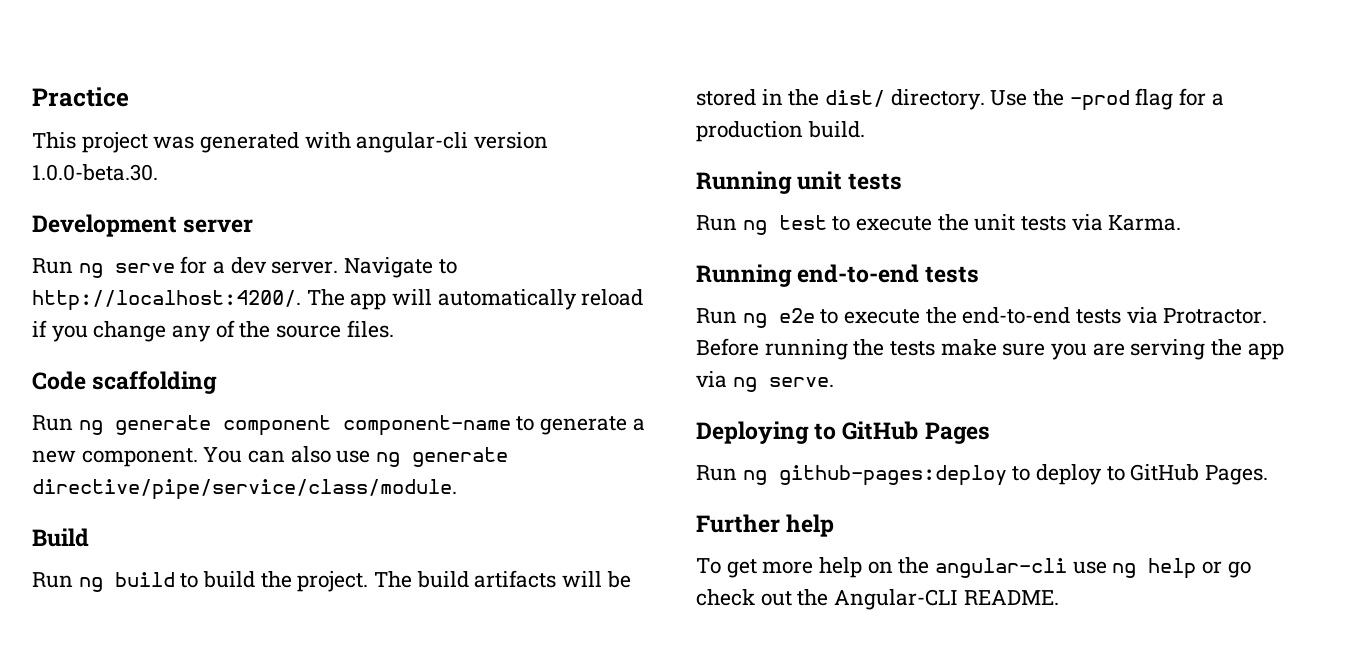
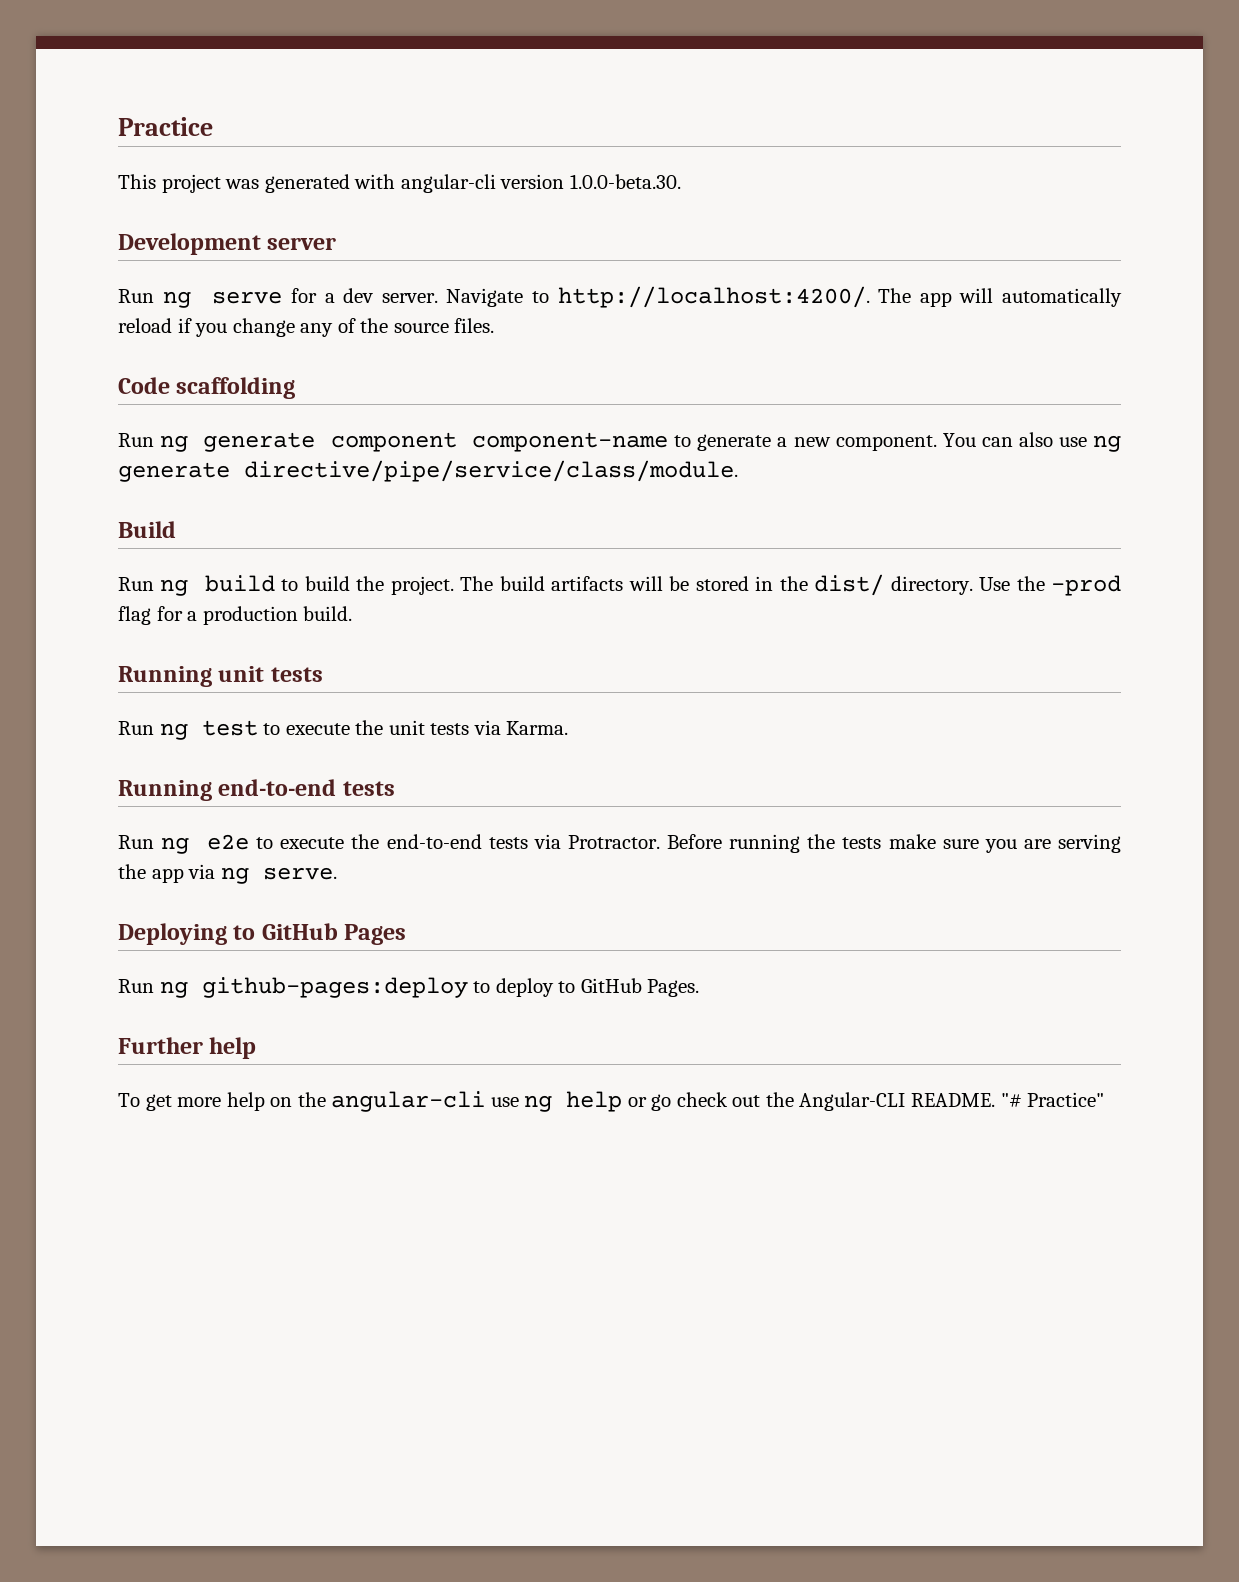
+ "# Practice"

